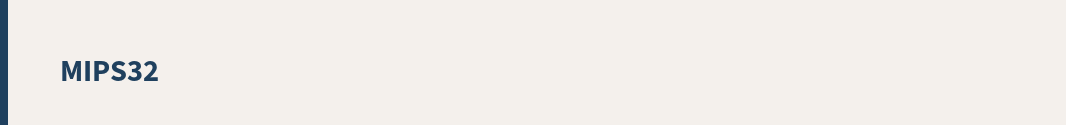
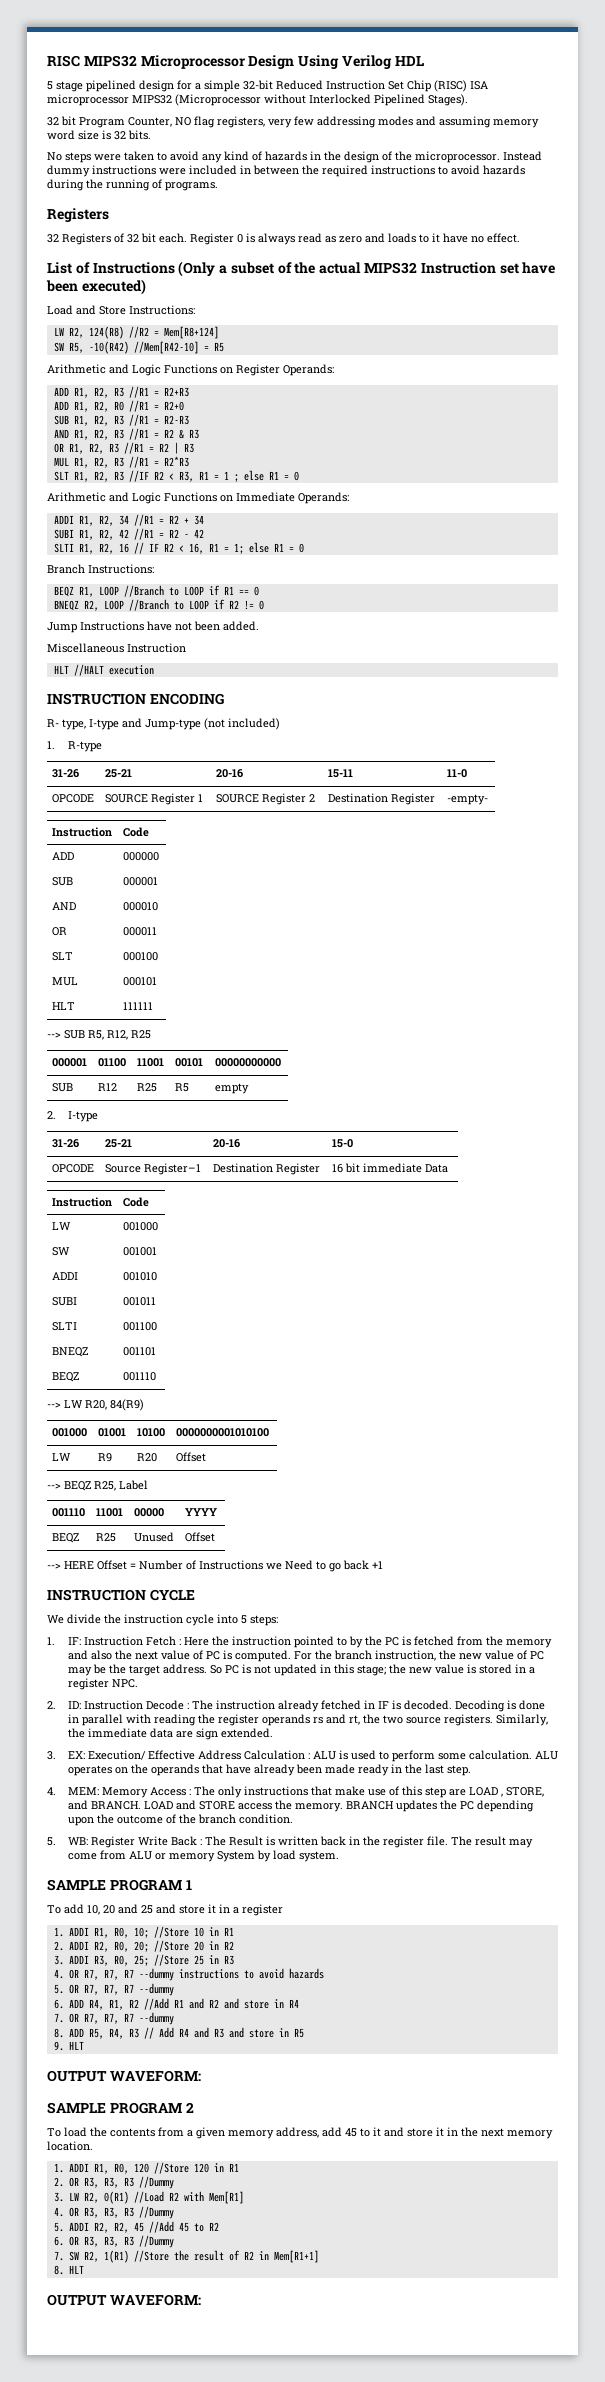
- MIPS32
+ RISC MIPS32 Microprocessor Design Using Verilog HDL
+ 5 stage pipelined design for a simple 32-bit Reduced Instruction Set Chip (RISC) ISA microprocessor MIPS32 (Microprocessor without Interlocked Pipelined Stages).
+ 32 bit Program Counter, NO flag registers, very few addressing modes and assuming memory word size is 32 bits.
+ No steps were taken to avoid any kind of hazards in the design of the microprocessor. Instead dummy instructions were included in between the required instructions to avoid hazards during the running of programs.
+ Registers
+ 32 Registers of 32 bit each. Register 0 is always read as zero and loads to it have no effect.
+ List of Instructions (Only a subset of the actual MIPS32 Instruction set have been executed)
+ Load and Store Instructions:
+ LW R2, 124(R8) //R2 = Mem[R8+124]
+ SW R5, -10(R42) //Mem[R42-10] = R5
+ Arithmetic and Logic Functions on Register Operands:
+ ADD R1, R2, R3 //R1 = R2+R3
+ ADD R1, R2, R0 //R1 = R2+0
+ SUB R1, R2, R3 //R1 = R2-R3
+ AND R1, R2, R3 //R1 = R2 & R3
+ OR R1, R2, R3 //R1 = R2 | R3
+ MUL R1, R2, R3 //R1 = R2*R3
+ SLT R1, R2, R3 //IF R2 < R3, R1 = 1 ; else R1 = 0
+ Arithmetic and Logic Functions on Immediate Operands:
+ ADDI R1, R2, 34 //R1 = R2 + 34
+ SUBI R1, R2, 42 //R1 = R2 - 42
+ SLTI R1, R2, 16 // IF R2 < 16, R1 = 1; else R1 = 0
+ Branch Instructions:
+ BEQZ R1, LOOP //Branch to LOOP if R1 == 0
+ BNEQZ R2, LOOP //Branch to LOOP if R2 != 0
+ Jump Instructions have not been added.
+ Miscellaneous Instruction
+ HLT //HALT execution
+ INSTRUCTION ENCODING
+ R- type, I-type and Jump-type (not included)
+ 1. R-type
+ 31-26 | 25-21 | 20-16 | 15-11 | 11-0
+ OPCODE | SOURCE Register 1 | SOURCE Register 2 | Destination Register | -empty-
+ Instruction | Code
+ ADD | 000000
+ SUB | 000001
+ AND | 000010
+ OR | 000011
+ SLT | 000100
+ MUL | 000101
+ HLT | 111111
+ --> SUB R5, R12, R25
+ 000001 | 01100 | 11001 | 00101 | 00000000000
+ SUB | R12 | R25 | R5 | empty
+ 2. I-type
+ 31-26 | 25-21 | 20-16 | 15-0
+ OPCODE | Source Register–1 | Destination Register | 16 bit immediate Data
+ Instruction | Code
+ LW | 001000
+ SW | 001001
+ ADDI | 001010
+ SUBI | 001011
+ SLTI | 001100
+ BNEQZ | 001101
+ BEQZ | 001110
+ --> LW R20, 84(R9)
+ 001000 | 01001 | 10100 | 0000000001010100
+ LW | R9 | R20 | Offset
+ --> BEQZ R25, Label
+ 001110 | 11001 | 00000 | YYYY
+ BEQZ | R25 | Unused | Offset
+ --> HERE Offset = Number of Instructions we Need to go back +1
+ INSTRUCTION CYCLE
+ We divide the instruction cycle into 5 steps:
+ 1. IF: Instruction Fetch : Here the instruction pointed to by the PC is fetched from the memory and also the next value of PC is computed. For the branch instruction, the new value of PC may be the target address. So PC is not updated in this stage; the new value is stored in a register NPC.
+ 2. ID: Instruction Decode : The instruction already fetched in IF is decoded. Decoding is done in parallel with reading the register operands rs and rt, the two source registers. Similarly, the immediate data are sign extended.
+ 3. EX: Execution/ Effective Address Calculation : ALU is used to perform some calculation. ALU operates on the operands that have already been made ready in the last step.
+ 4. MEM: Memory Access : The only instructions that make use of this step are LOAD , STORE, and BRANCH. LOAD and STORE access the memory. BRANCH updates the PC depending upon the outcome of the branch condition.
+ 5. WB: Register Write Back : The Result is written back in the register file. The result may come from ALU or memory System by load system.
+ SAMPLE PROGRAM 1
+ To add 10, 20 and 25 and store it in a register
+ 1. ADDI R1, R0, 10; //Store 10 in R1
+ 2. ADDI R2, R0, 20; //Store 20 in R2
+ 3. ADDI R3, R0, 25; //Store 25 in R3
+ 4. OR R7, R7, R7 --dummy instructions to avoid hazards
+ 5. OR R7, R7, R7 --dummy
+ 6. ADD R4, R1, R2 //Add R1 and R2 and store in R4
+ 7. OR R7, R7, R7 --dummy
+ 8. ADD R5, R4, R3 // Add R4 and R3 and store in R5
+ 9. HLT
+ OUTPUT WAVEFORM:
+ SAMPLE PROGRAM 2
+ To load the contents from a given memory address, add 45 to it and store it in the next memory location.
+ 1. ADDI R1, R0, 120 //Store 120 in R1
+ 2. OR R3, R3, R3 //Dummy
+ 3. LW R2, 0(R1) //Load R2 with Mem[R1]
+ 4. OR R3, R3, R3 //Dummy
+ 5. ADDI R2, R2, 45 //Add 45 to R2
+ 6. OR R3, R3, R3 //Dummy
+ 7. SW R2, 1(R1) //Store the result of R2 in Mem[R1+1]
+ 8. HLT
+ OUTPUT WAVEFORM:

